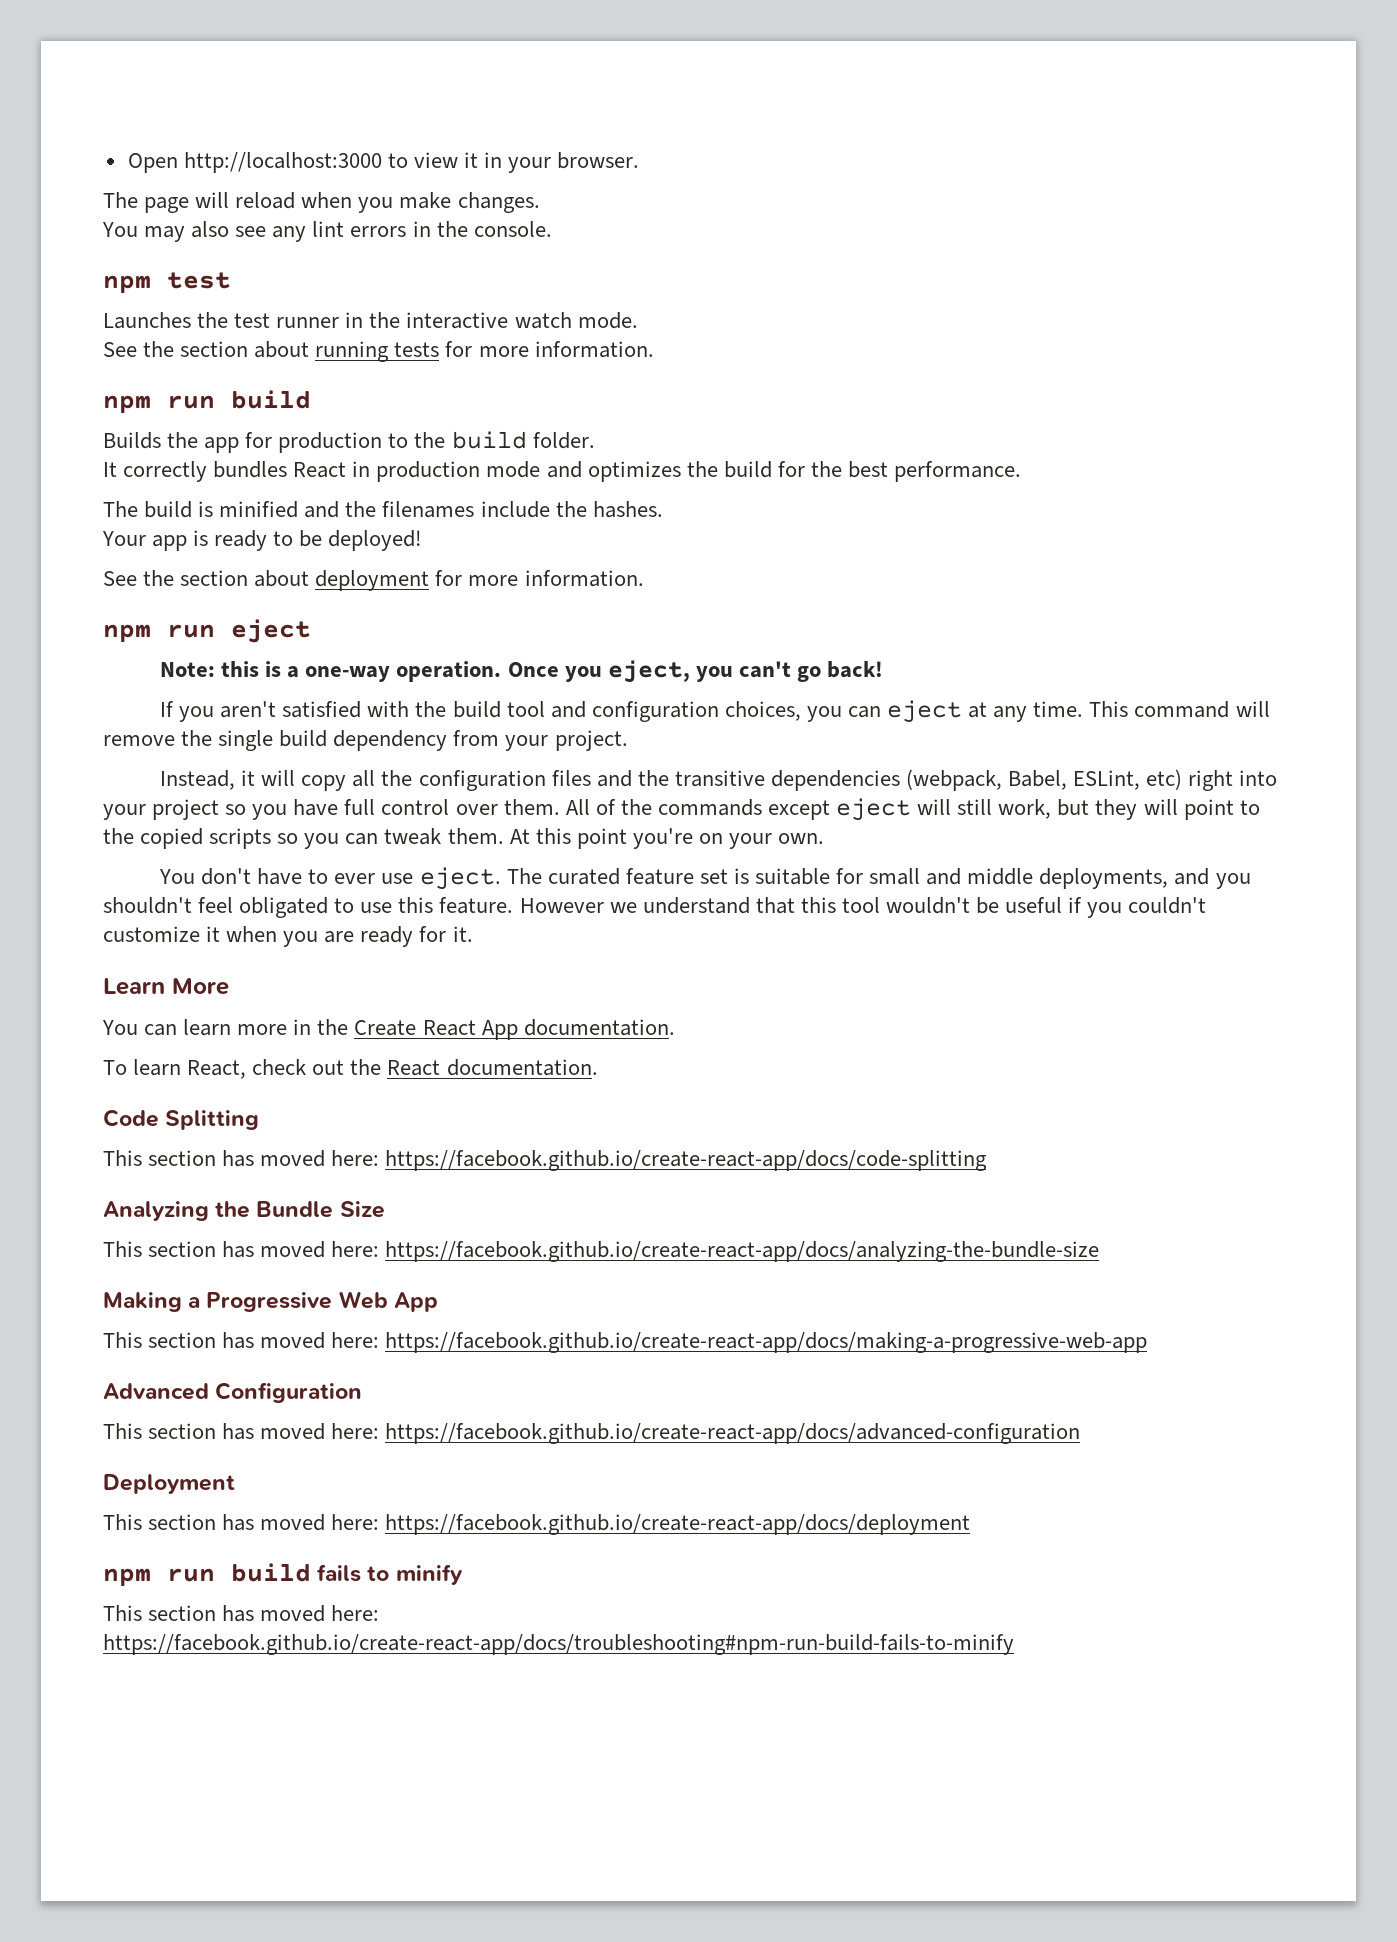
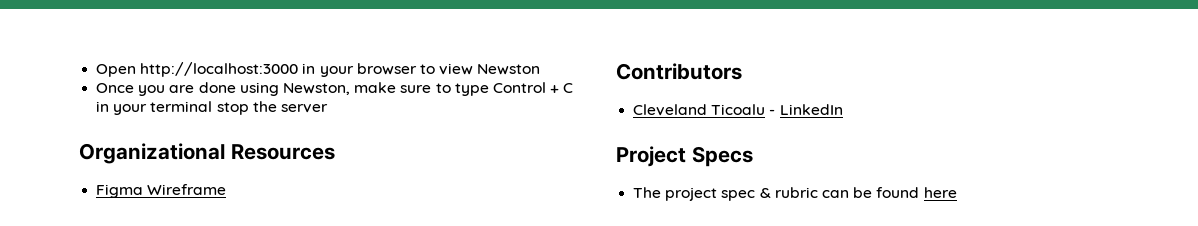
- Open http://localhost:3000 to view it in your browser.
- The page will reload when you make changes.
- You may also see any lint errors in the console.
- npm test
- Launches the test runner in the interactive watch mode.
- See the section about running tests for more information.
- npm run build
- Builds the app for production to the build folder.
- It correctly bundles React in production mode and optimizes the build for the best performance.
- The build is minified and the filenames include the hashes.
- Your app is ready to be deployed!
- See the section about deployment for more information.
- npm run eject
- Note: this is a one-way operation. Once you eject, you can't go back!
- If you aren't satisfied with the build tool and configuration choices, you can eject at any time. This command will remove the single build dependency from your project.
- Instead, it will copy all the configuration files and the transitive dependencies (webpack, Babel, ESLint, etc) right into your project so you have full control over them. All of the commands except eject will still work, but they will point to the copied scripts so you can tweak them. At this point you're on your own.
- You don't have to ever use eject. The curated feature set is suitable for small and middle deployments, and you shouldn't feel obligated to use this feature. However we understand that this tool wouldn't be useful if you couldn't customize it when you are ready for it.
- Learn More
- You can learn more in the Create React App documentation.
- To learn React, check out the React documentation.
- Code Splitting
- This section has moved here: https://facebook.github.io/create-react-app/docs/code-splitting
- Analyzing the Bundle Size
- This section has moved here: https://facebook.github.io/create-react-app/docs/analyzing-the-bundle-size
- Making a Progressive Web App
- This section has moved here: https://facebook.github.io/create-react-app/docs/making-a-progressive-web-app
- Advanced Configuration
- This section has moved here: https://facebook.github.io/create-react-app/docs/advanced-configuration
- Deployment
- This section has moved here: https://facebook.github.io/create-react-app/docs/deployment
- npm run build fails to minify
- This section has moved here: https://facebook.github.io/create-react-app/docs/troubleshooting#npm-run-build-fails-to-minify
+ Open http://localhost:3000 in your browser to view Newston
+ Once you are done using Newston, make sure to type Control + C in your terminal stop the server
+ Organizational Resources
+ Figma Wireframe
+ Contributors
+ Cleveland Ticoalu - LinkedIn
+ Project Specs
+ The project spec & rubric can be found here

